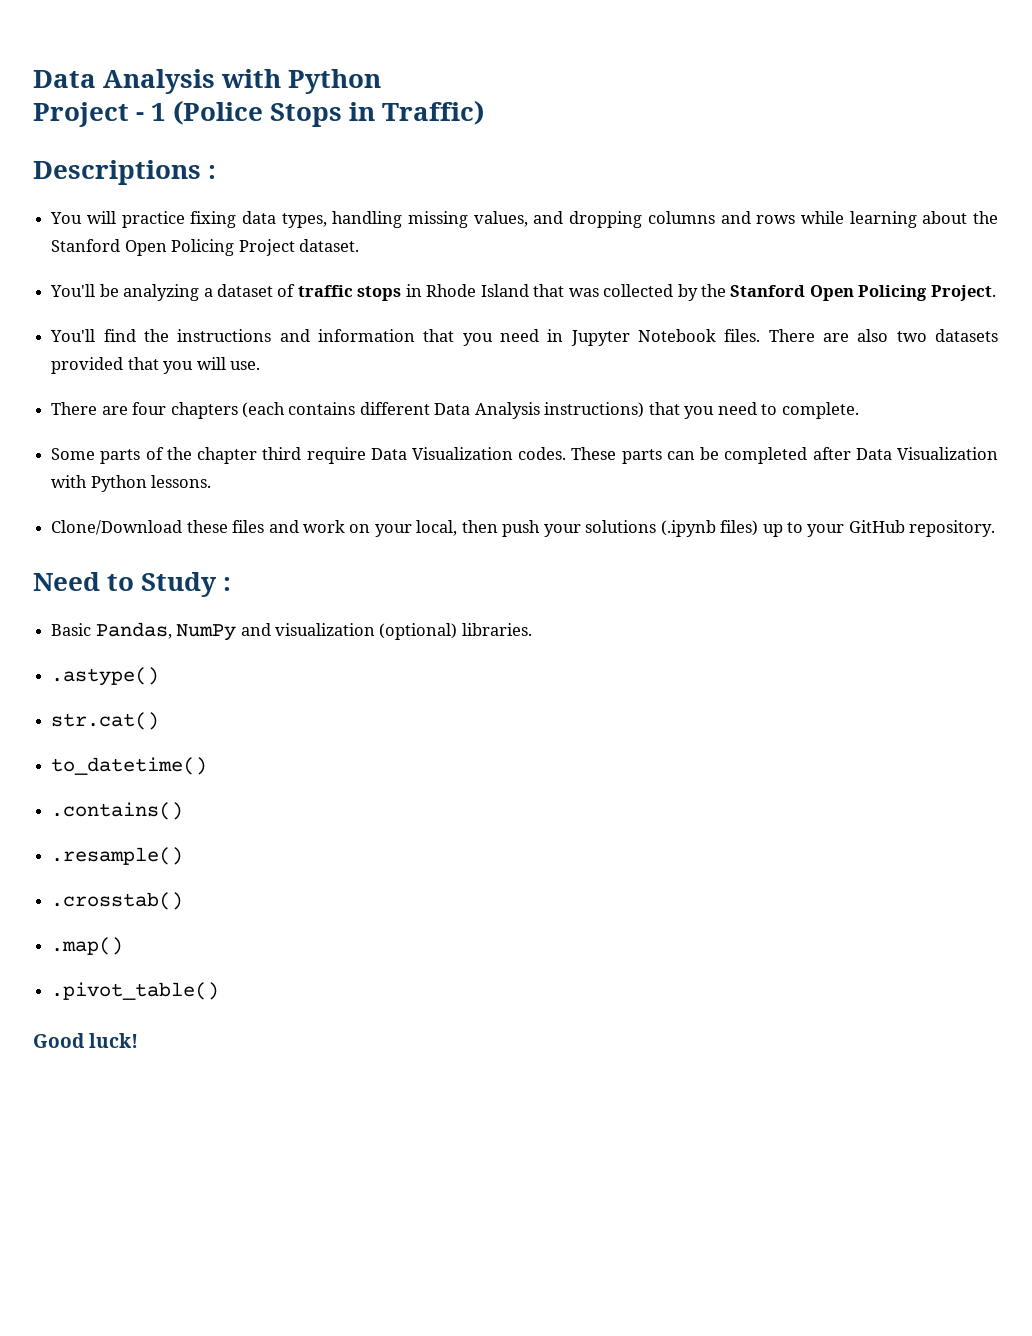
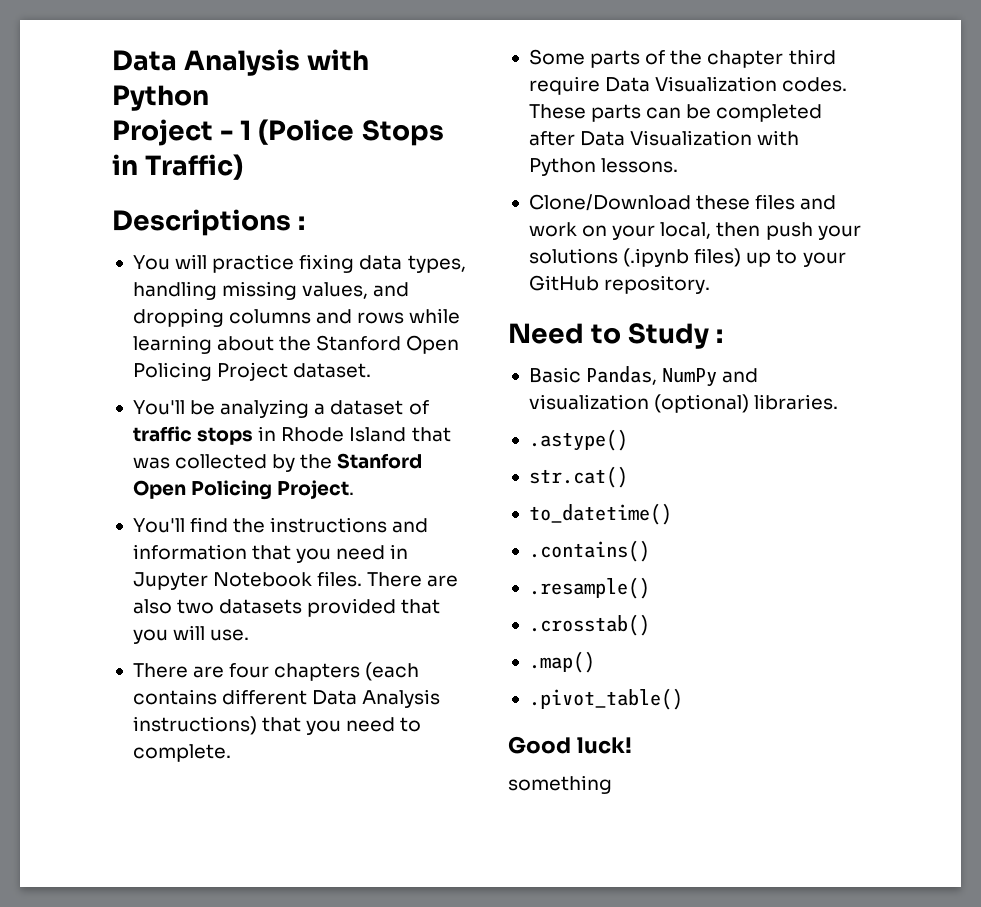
+ something

